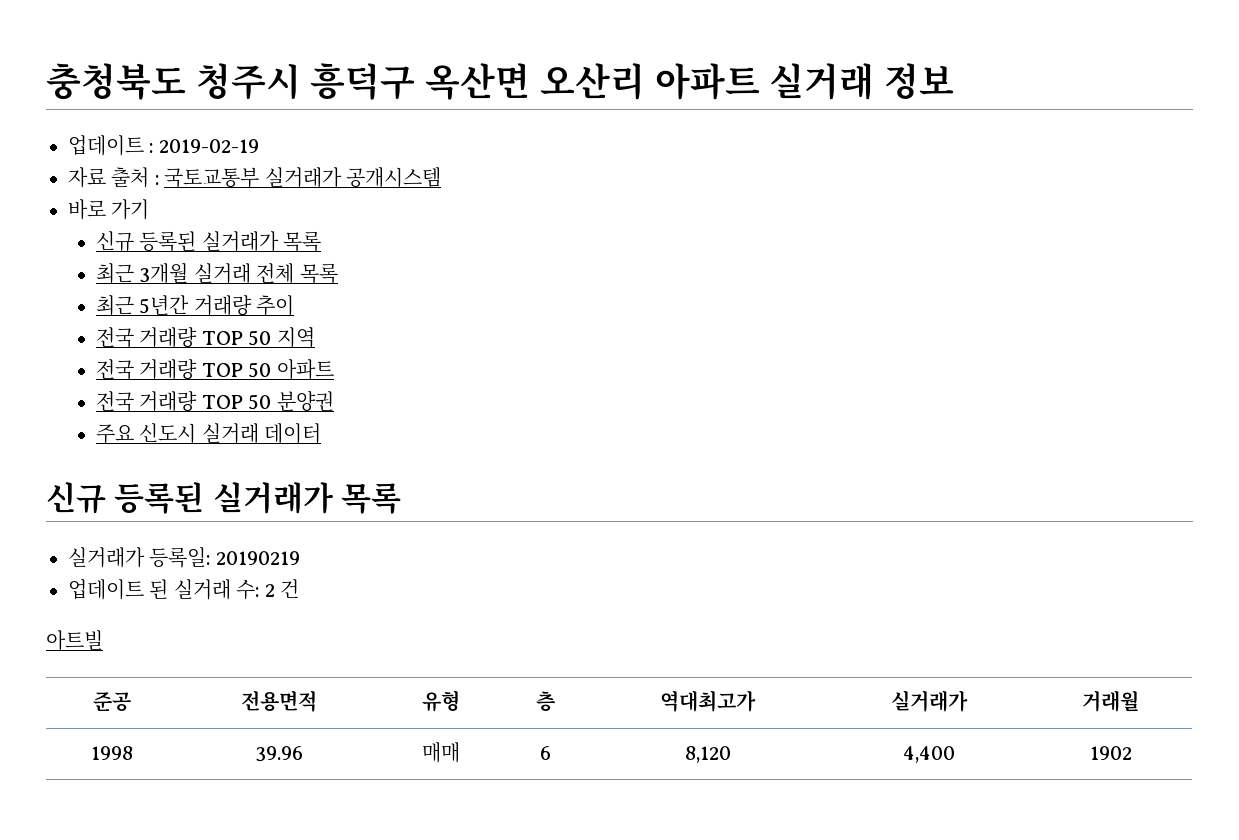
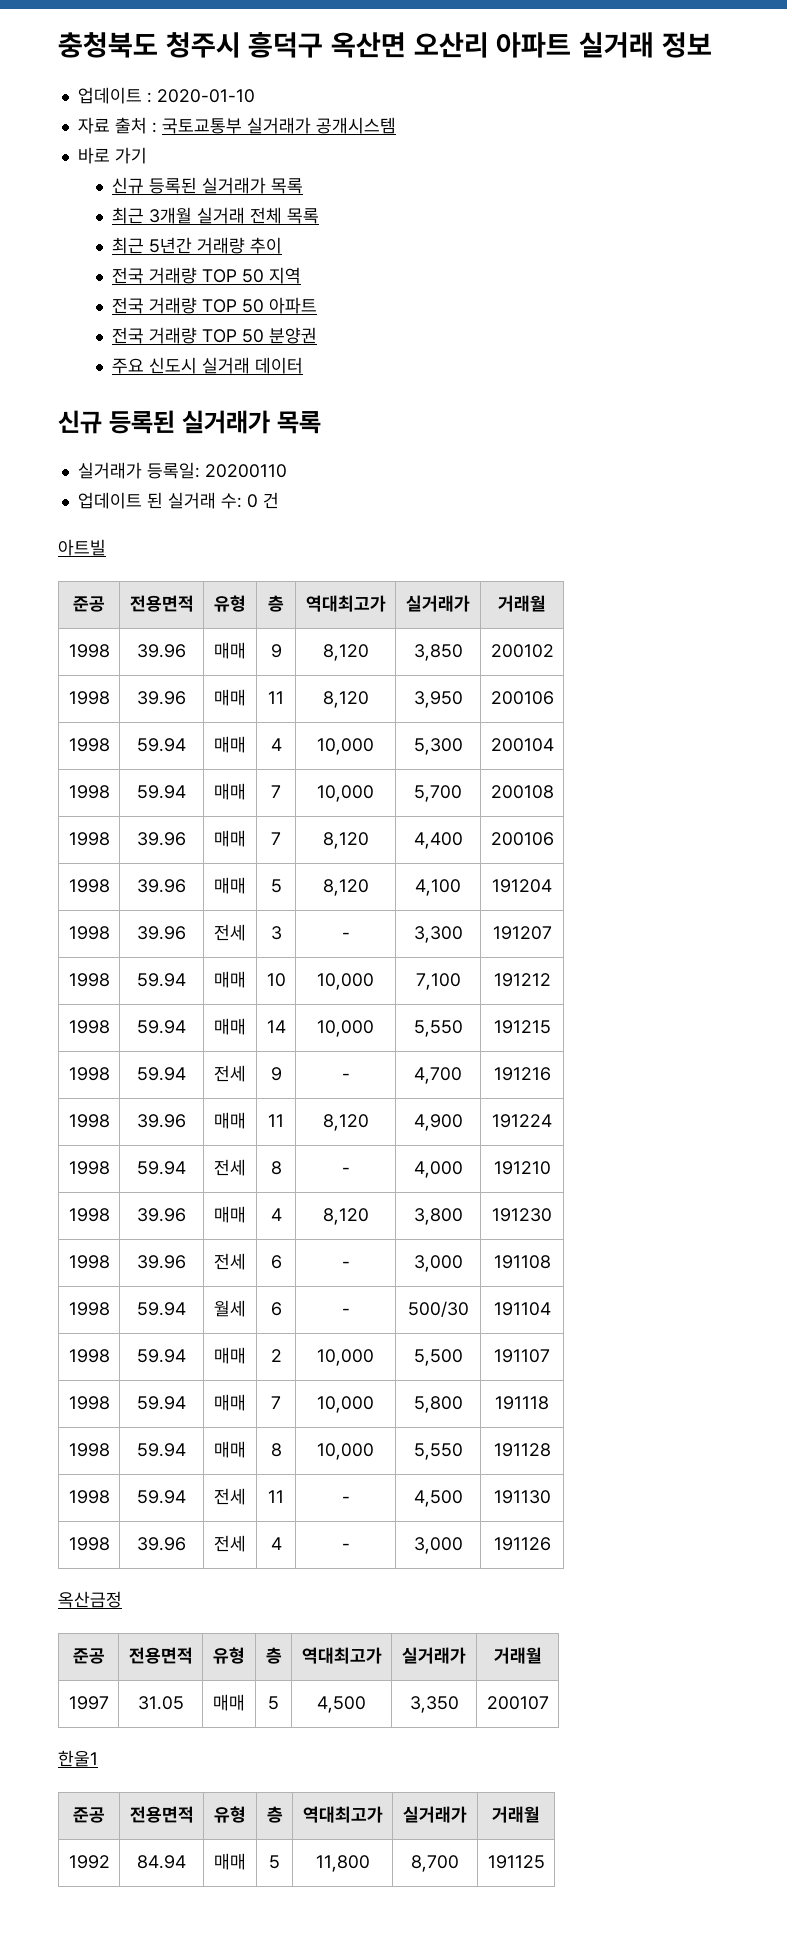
- 업데이트 : 2019-02-19
+ 업데이트 : 2020-01-10
- 실거래가 등록일: 20190219
+ 실거래가 등록일: 20200110
- 업데이트 된 실거래 수: 2 건
+ 업데이트 된 실거래 수: 0 건
- 1998 | 39.96 | 매매 | 6 | 8,120 | 4,400 | 1902
+ 1998 | 39.96 | 매매 | 9 | 8,120 | 3,850 | 200102
+ 1998 | 39.96 | 매매 | 11 | 8,120 | 3,950 | 200106
+ 1998 | 59.94 | 매매 | 4 | 10,000 | 5,300 | 200104
+ 1998 | 59.94 | 매매 | 7 | 10,000 | 5,700 | 200108
+ 1998 | 39.96 | 매매 | 7 | 8,120 | 4,400 | 200106
+ 1998 | 39.96 | 매매 | 5 | 8,120 | 4,100 | 191204
+ 1998 | 39.96 | 전세 | 3 | - | 3,300 | 191207
+ 1998 | 59.94 | 매매 | 10 | 10,000 | 7,100 | 191212
+ 1998 | 59.94 | 매매 | 14 | 10,000 | 5,550 | 191215
+ 1998 | 59.94 | 전세 | 9 | - | 4,700 | 191216
+ 1998 | 39.96 | 매매 | 11 | 8,120 | 4,900 | 191224
+ 1998 | 59.94 | 전세 | 8 | - | 4,000 | 191210
+ 1998 | 39.96 | 매매 | 4 | 8,120 | 3,800 | 191230
+ 1998 | 39.96 | 전세 | 6 | - | 3,000 | 191108
+ 1998 | 59.94 | 월세 | 6 | - | 500/30 | 191104
+ 1998 | 59.94 | 매매 | 2 | 10,000 | 5,500 | 191107
+ 1998 | 59.94 | 매매 | 7 | 10,000 | 5,800 | 191118
+ 1998 | 59.94 | 매매 | 8 | 10,000 | 5,550 | 191128
+ 1998 | 59.94 | 전세 | 11 | - | 4,500 | 191130
+ 1998 | 39.96 | 전세 | 4 | - | 3,000 | 191126
+ 옥산금정
+ 준공 | 전용면적 | 유형 | 층 | 역대최고가 | 실거래가 | 거래월
+ 1997 | 31.05 | 매매 | 5 | 4,500 | 3,350 | 200107
+ 한울1
+ 준공 | 전용면적 | 유형 | 층 | 역대최고가 | 실거래가 | 거래월
+ 1992 | 84.94 | 매매 | 5 | 11,800 | 8,700 | 191125

